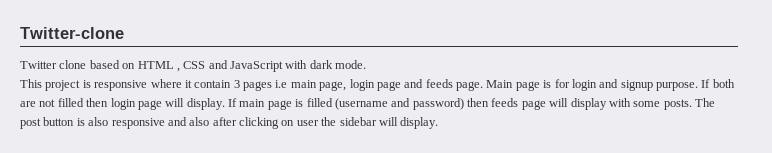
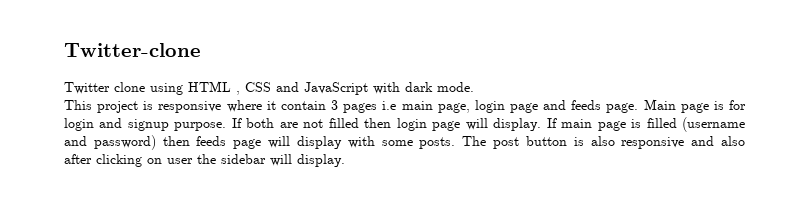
- Twitter clone based on HTML , CSS and JavaScript with dark mode.
+ Twitter clone using HTML , CSS and JavaScript with dark mode.

